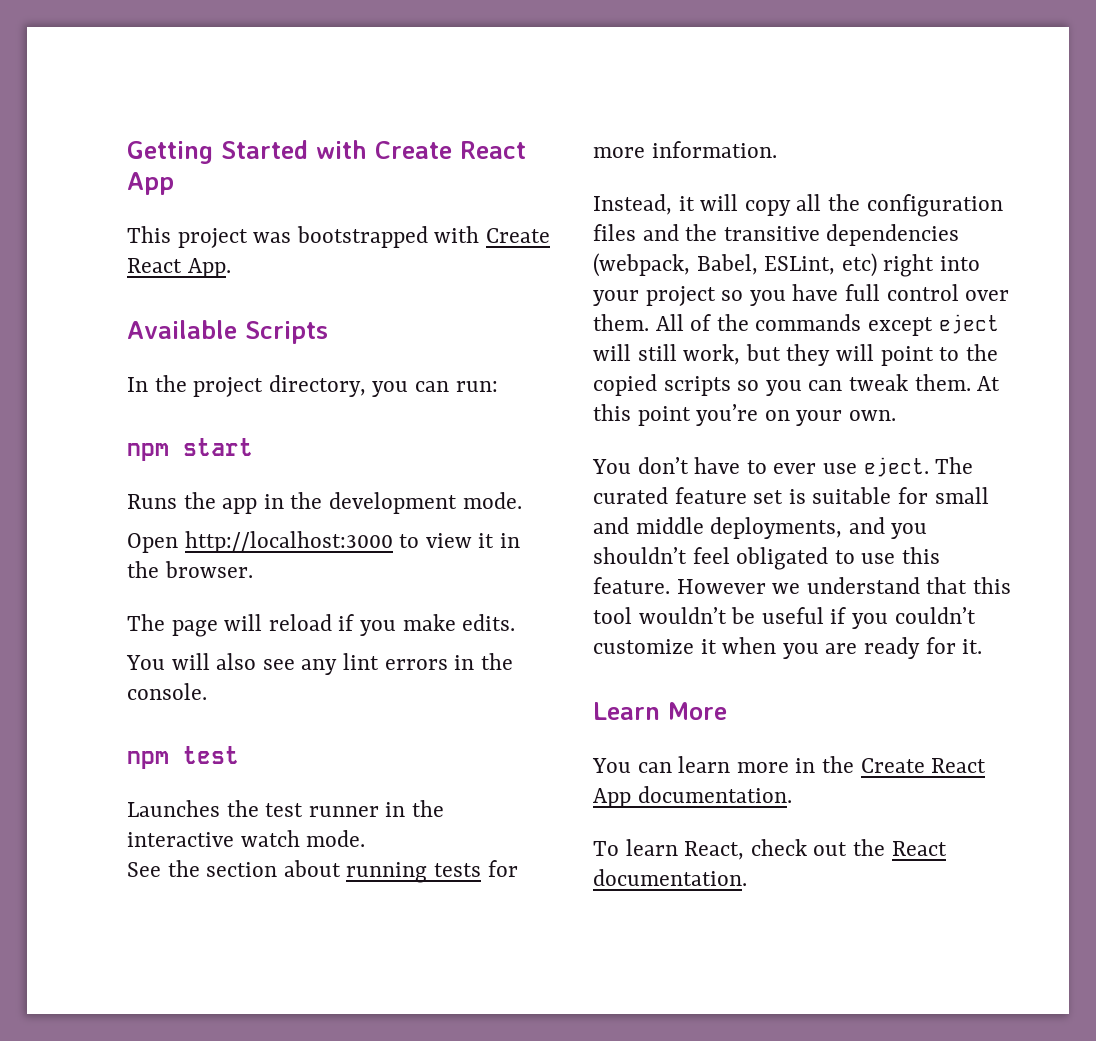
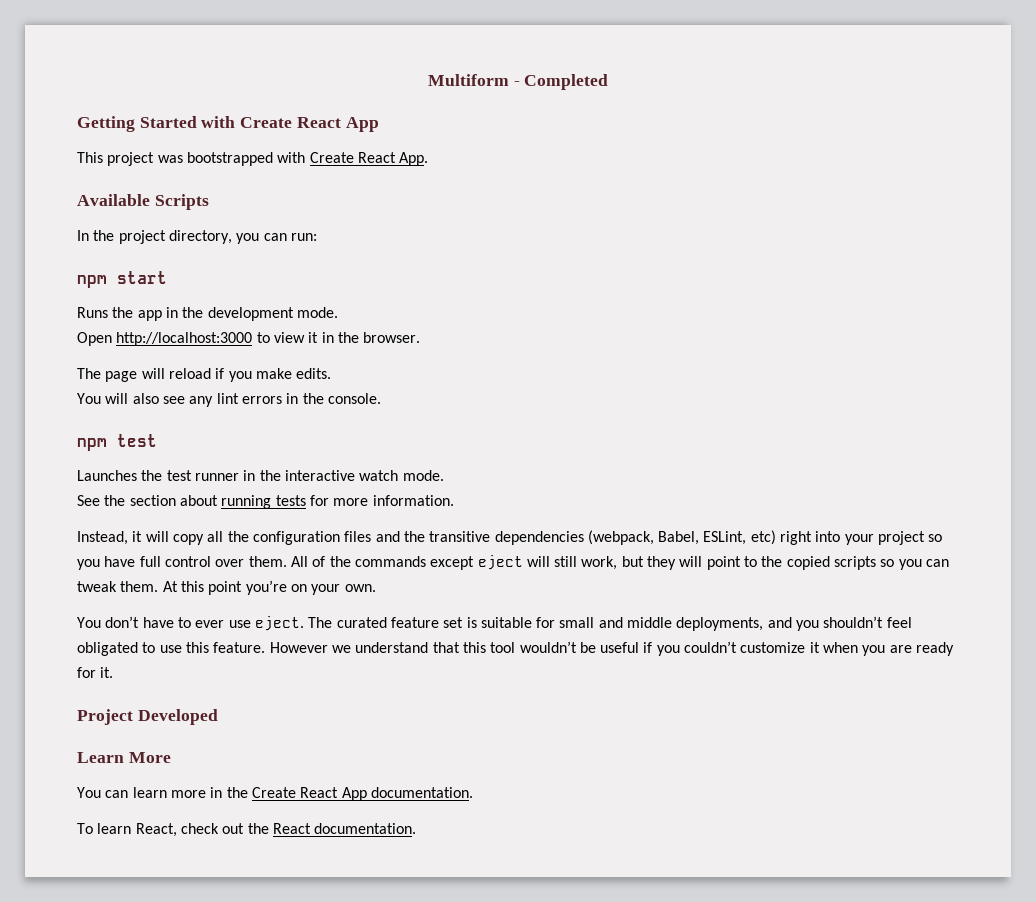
+ Multiform - Completed
+ Project Developed

